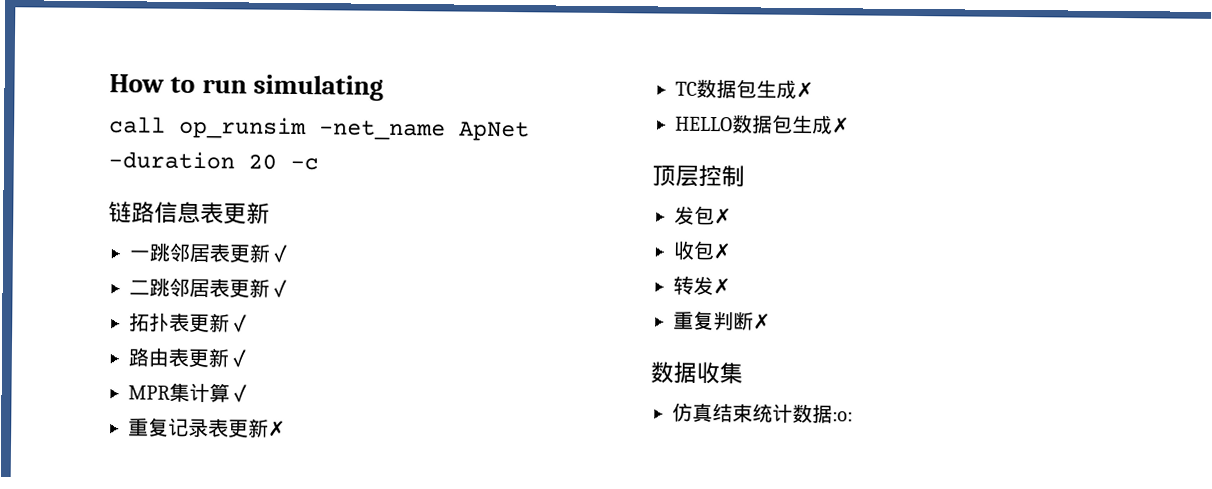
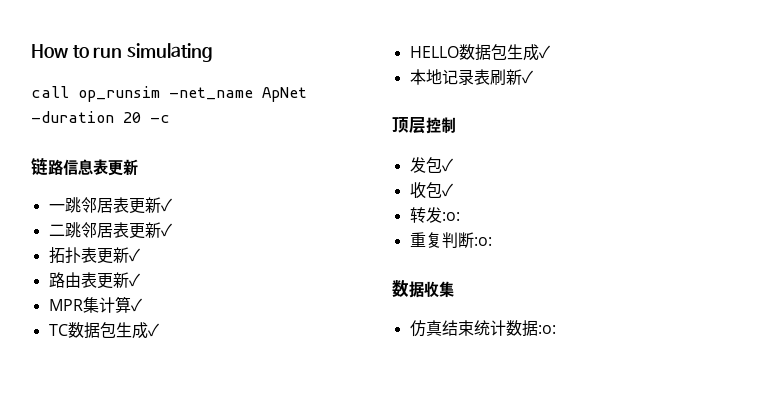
- 重复记录表更新✗
- TC数据包生成✗
+ TC数据包生成✓
- HELLO数据包生成✗
+ HELLO数据包生成✓
+ 本地记录表刷新✓
- 发包✗
+ 发包✓
- 收包✗
+ 收包✓
- 转发✗
+ 转发:o:
- 重复判断✗
+ 重复判断:o:

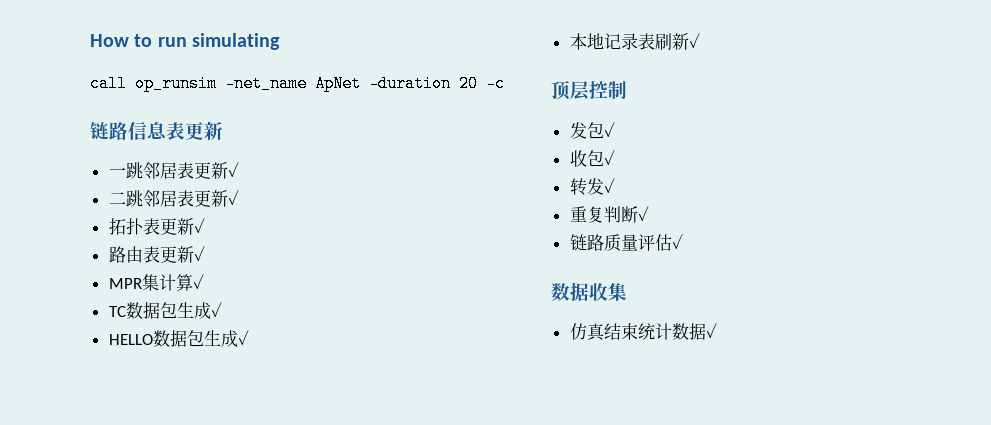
- 转发:o:
+ 转发✓
- 重复判断:o:
+ 重复判断✓
+ 链路质量评估✓
- 仿真结束统计数据:o:
+ 仿真结束统计数据✓

